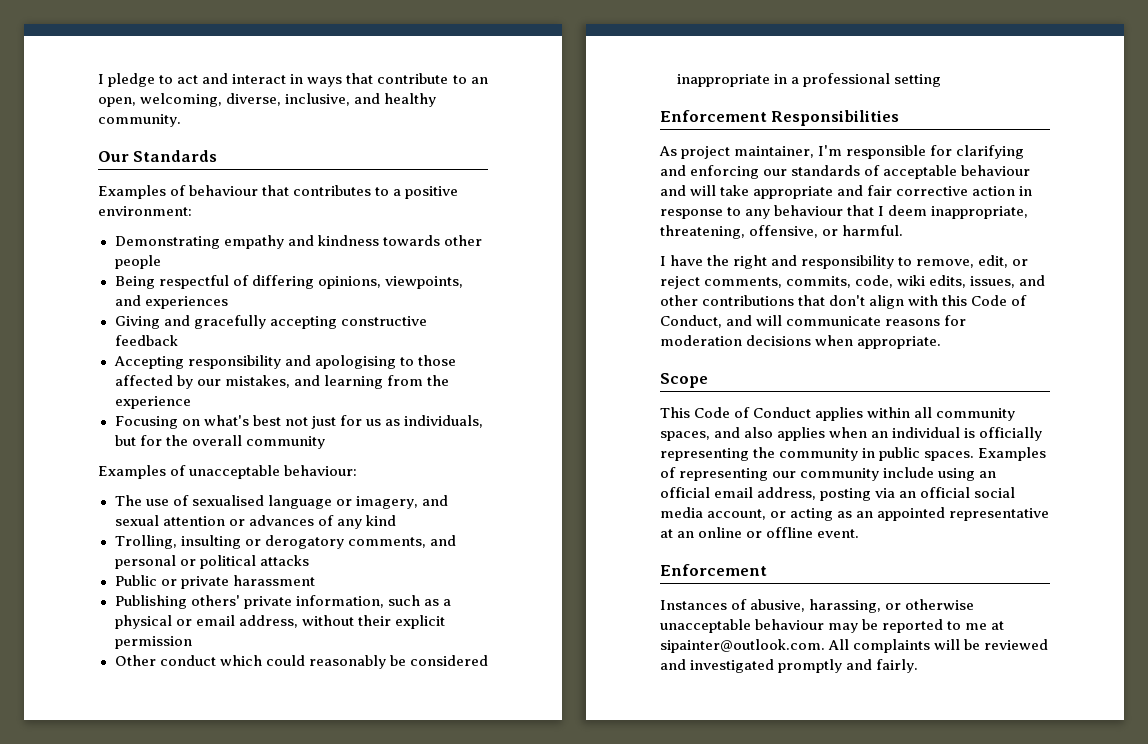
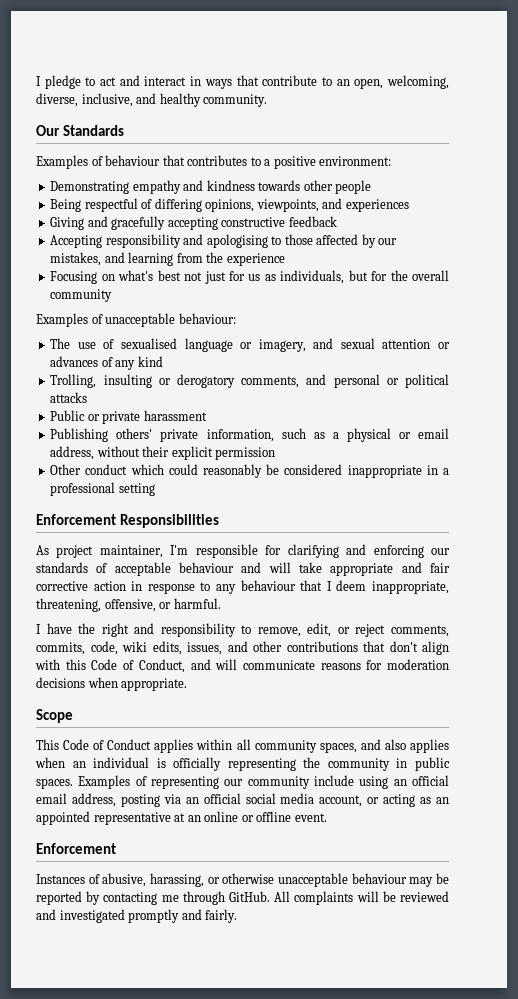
- Instances of abusive, harassing, or otherwise unacceptable behaviour may be reported to me at sipainter@outlook.com. All complaints will be reviewed and investigated promptly and fairly.
+ Instances of abusive, harassing, or otherwise unacceptable behaviour may be reported by contacting me through GitHub. All complaints will be reviewed and investigated promptly and fairly.

